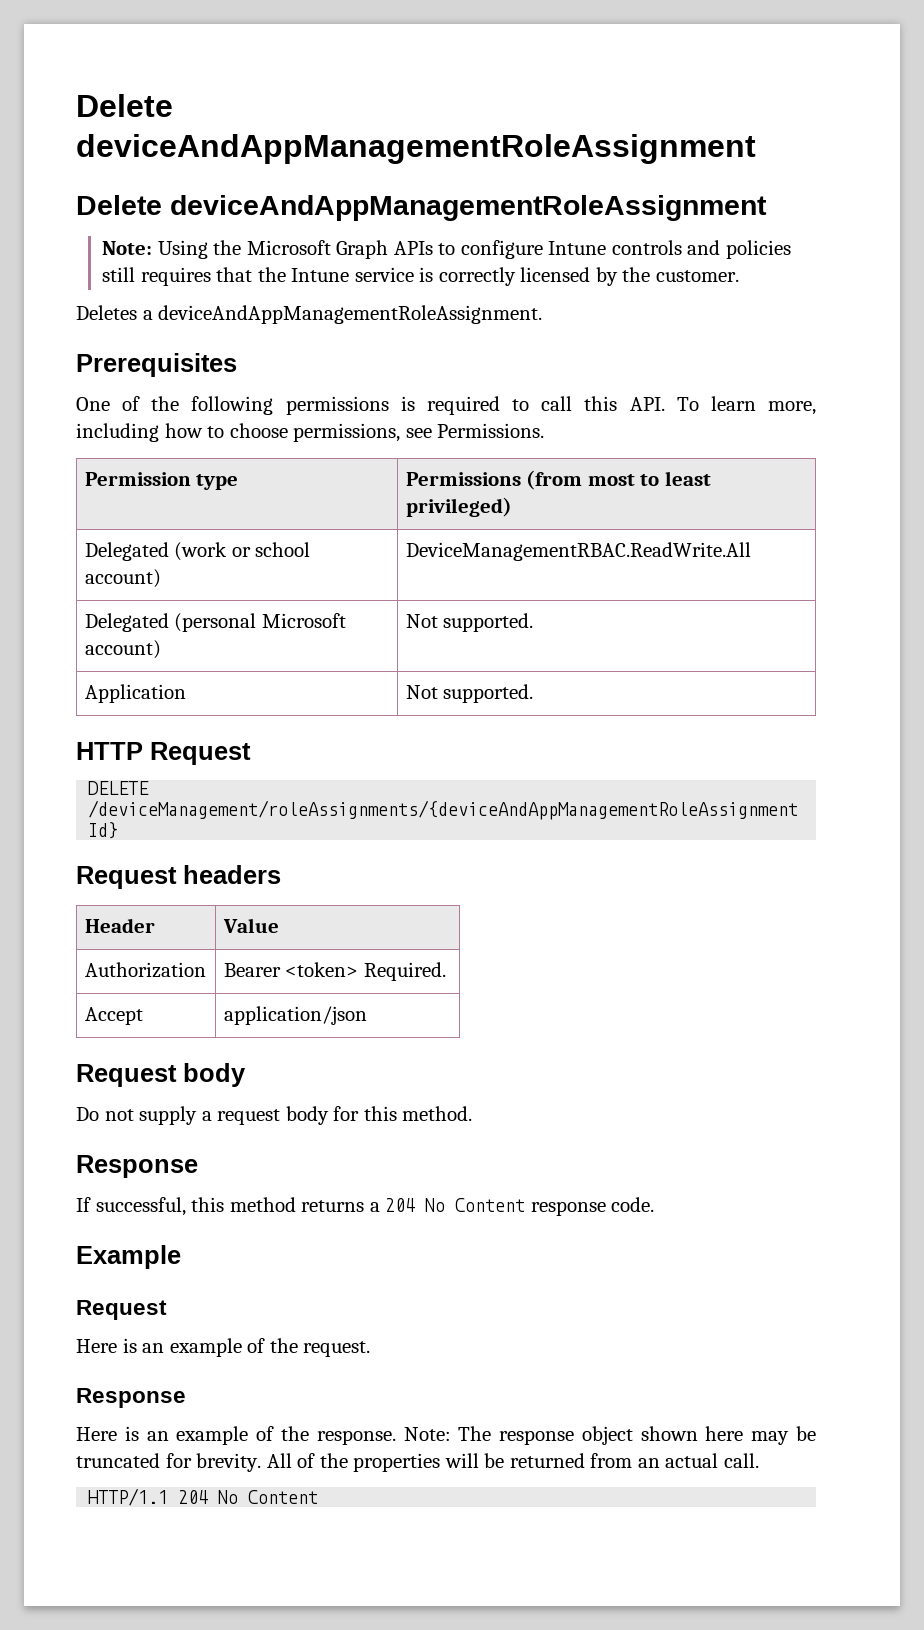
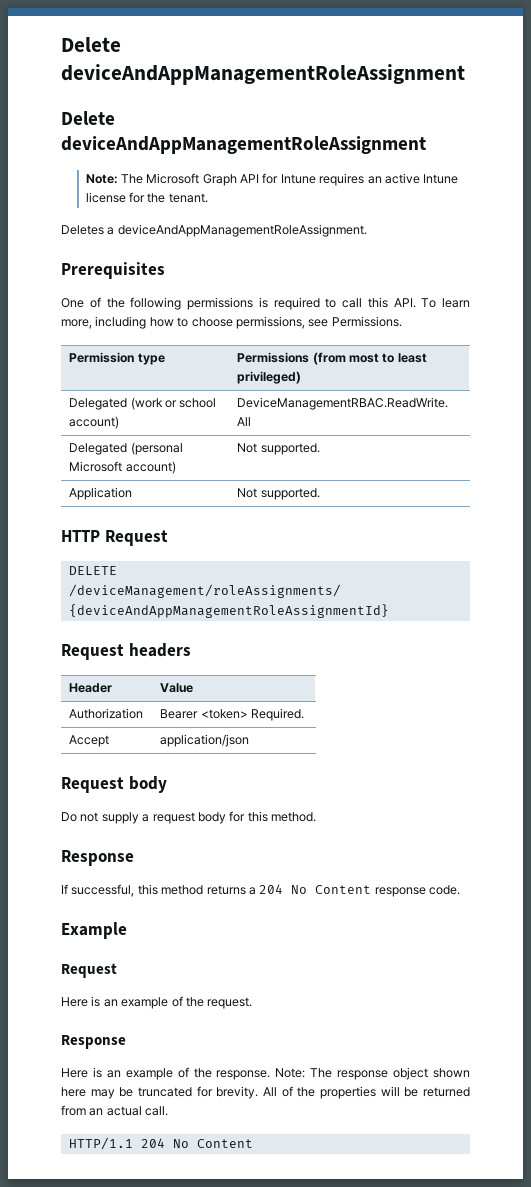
- Note: Using the Microsoft Graph APIs to configure Intune controls and policies still requires that the Intune service is correctly licensed by the customer.
+ Note: The Microsoft Graph API for Intune requires an active Intune license for the tenant.

